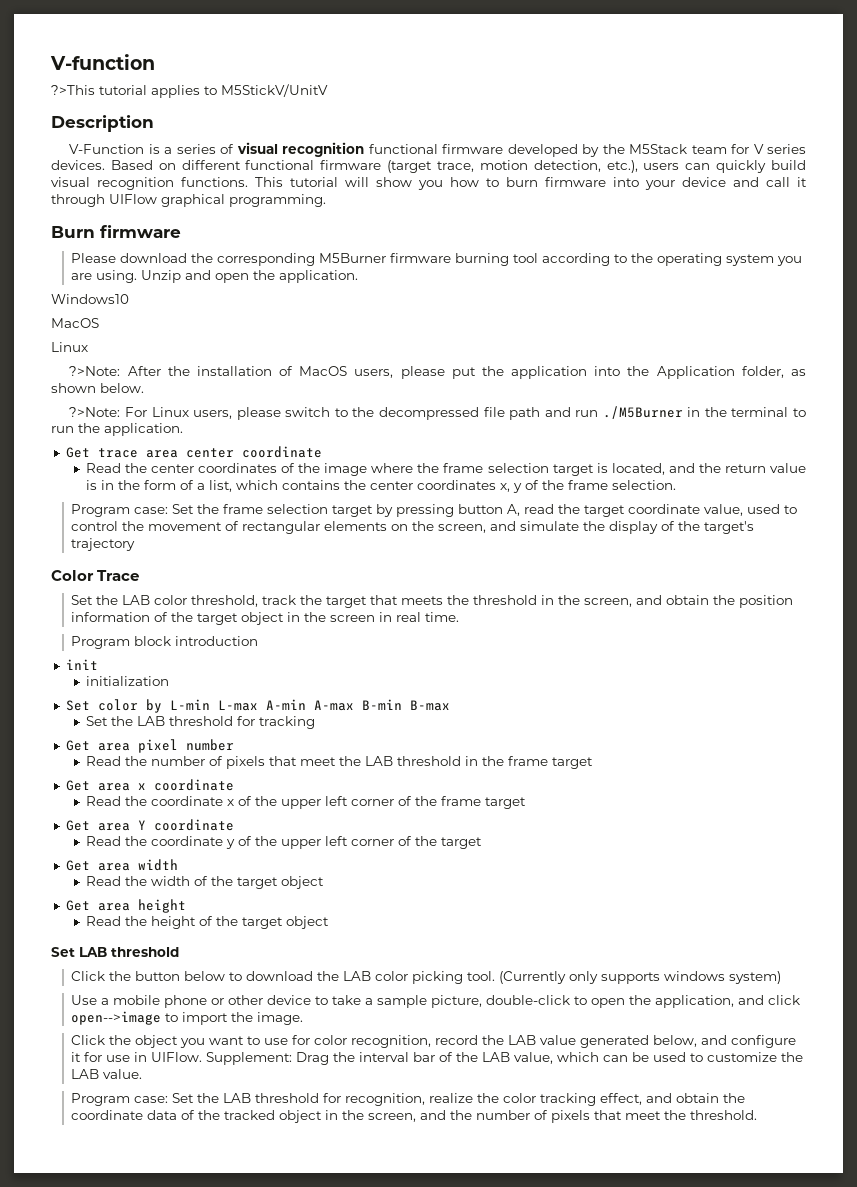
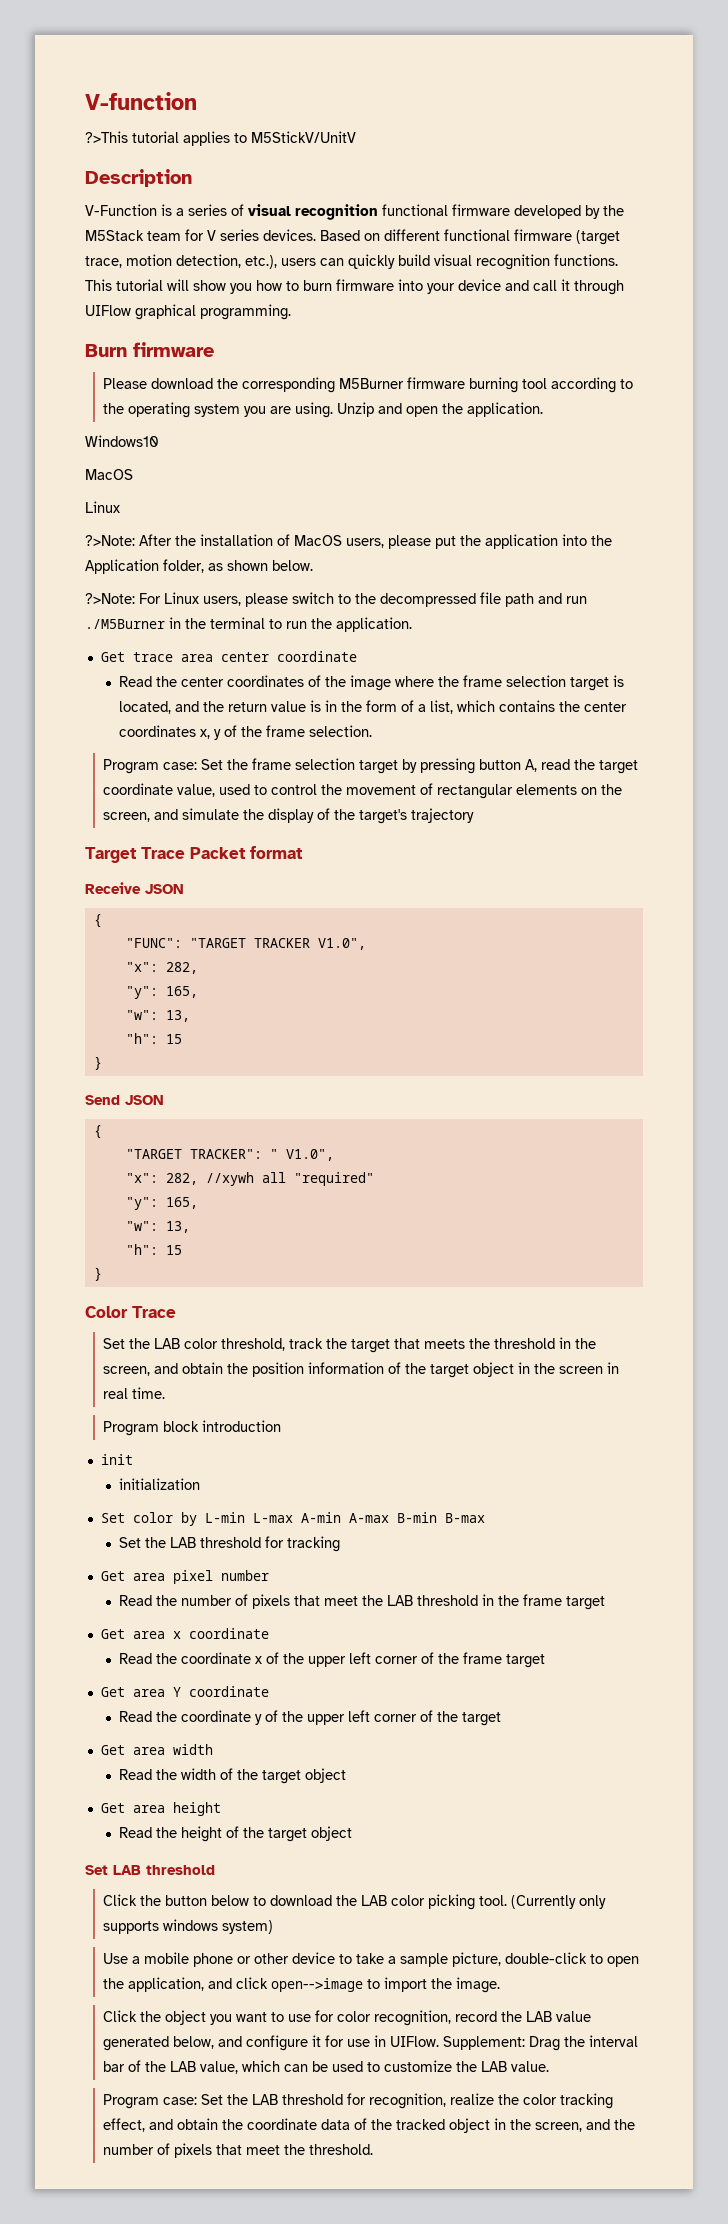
+ Target Trace Packet format
+ Receive JSON
+ {
+ "FUNC": "TARGET TRACKER V1.0",
+ "x": 282,
+ "y": 165,
+ "w": 13,
+ "h": 15
+ }
+ Send JSON
+ {
+ "TARGET TRACKER": " V1.0",
+ "x": 282, //xywh all "required"
+ "y": 165,
+ "w": 13,
+ "h": 15
+ }

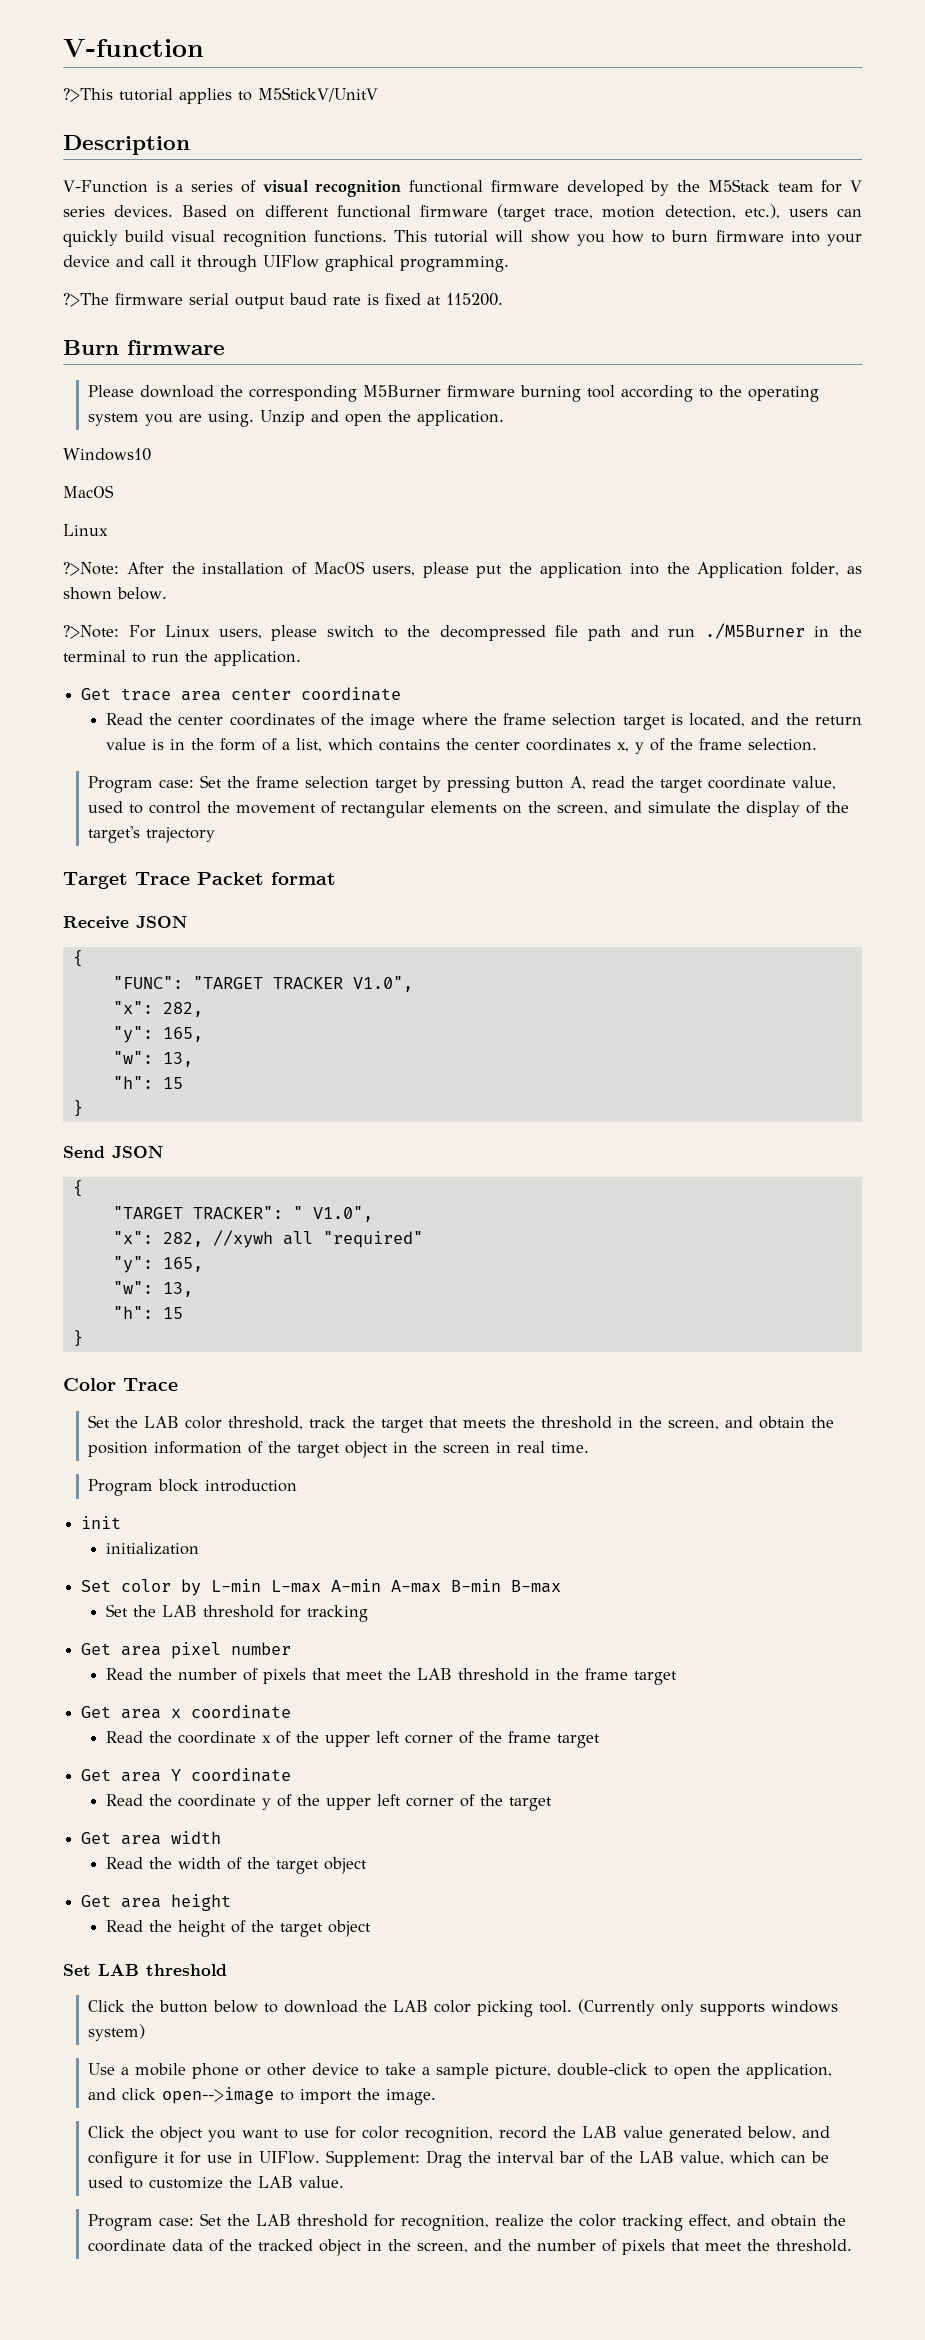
+ ?>The firmware serial output baud rate is fixed at 115200.

